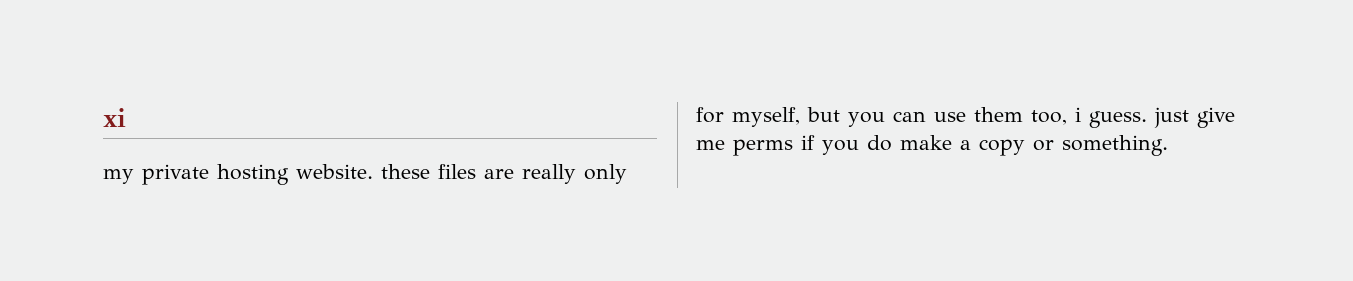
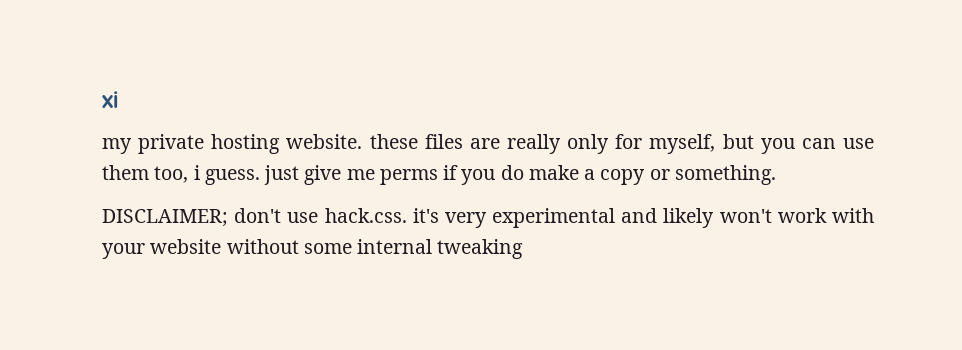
+ DISCLAIMER; don't use hack.css. it's very experimental and likely won't work with your website without some internal tweaking

